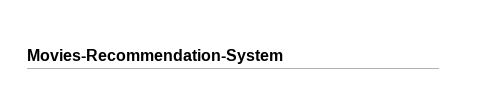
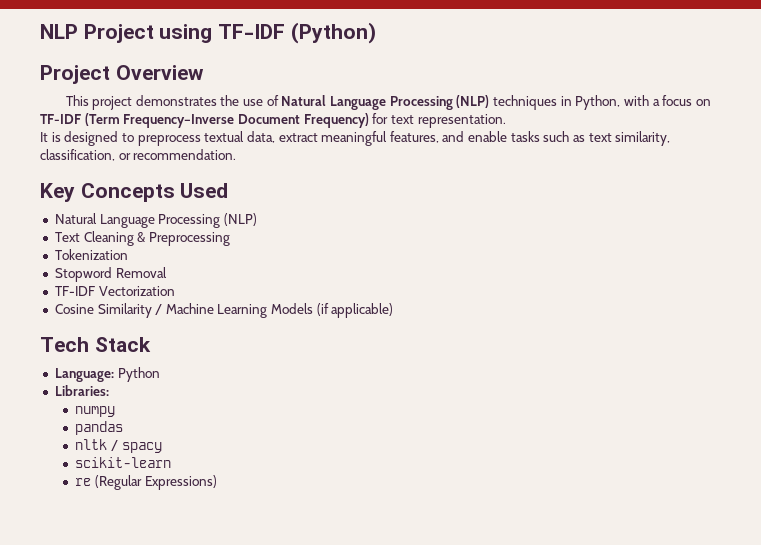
- Movies-Recommendation-System
+ NLP Project using TF-IDF (Python)
+ Project Overview
+ This project demonstrates the use of Natural Language Processing (NLP) techniques in Python, with a focus on TF-IDF (Term Frequency–Inverse Document Frequency) for text representation.
+ It is designed to preprocess textual data, extract meaningful features, and enable tasks such as text similarity, classification, or recommendation.
+ Key Concepts Used
+ Natural Language Processing (NLP)
+ Text Cleaning & Preprocessing
+ Tokenization
+ Stopword Removal
+ TF-IDF Vectorization
+ Cosine Similarity / Machine Learning Models (if applicable)
+ Tech Stack
+ Language: Python
+ Libraries:
+ numpy
+ pandas
+ nltk / spacy
+ scikit-learn
+ re (Regular Expressions)

